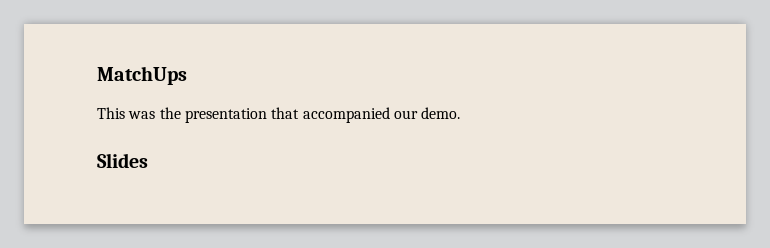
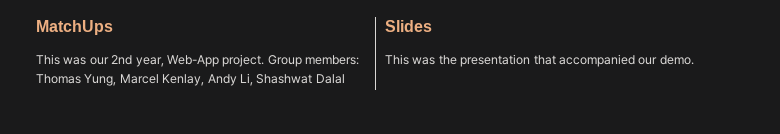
+ This was our 2nd year, Web-App project. Group members: Thomas Yung, Marcel Kenlay, Andy Li, Shashwat Dalal
+ Slides
- Slides

